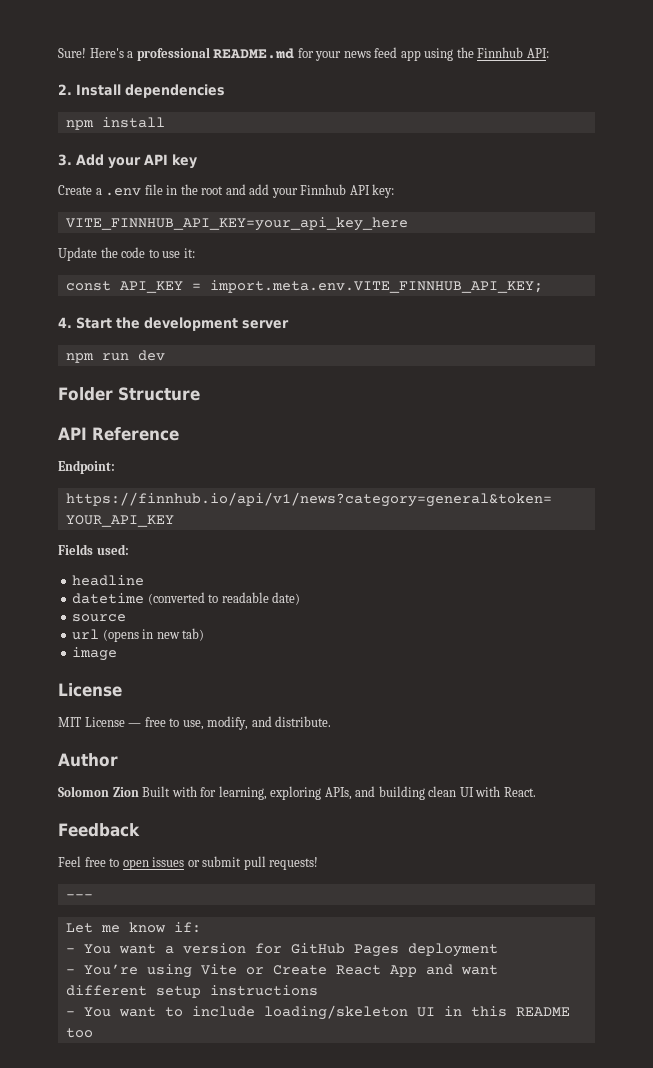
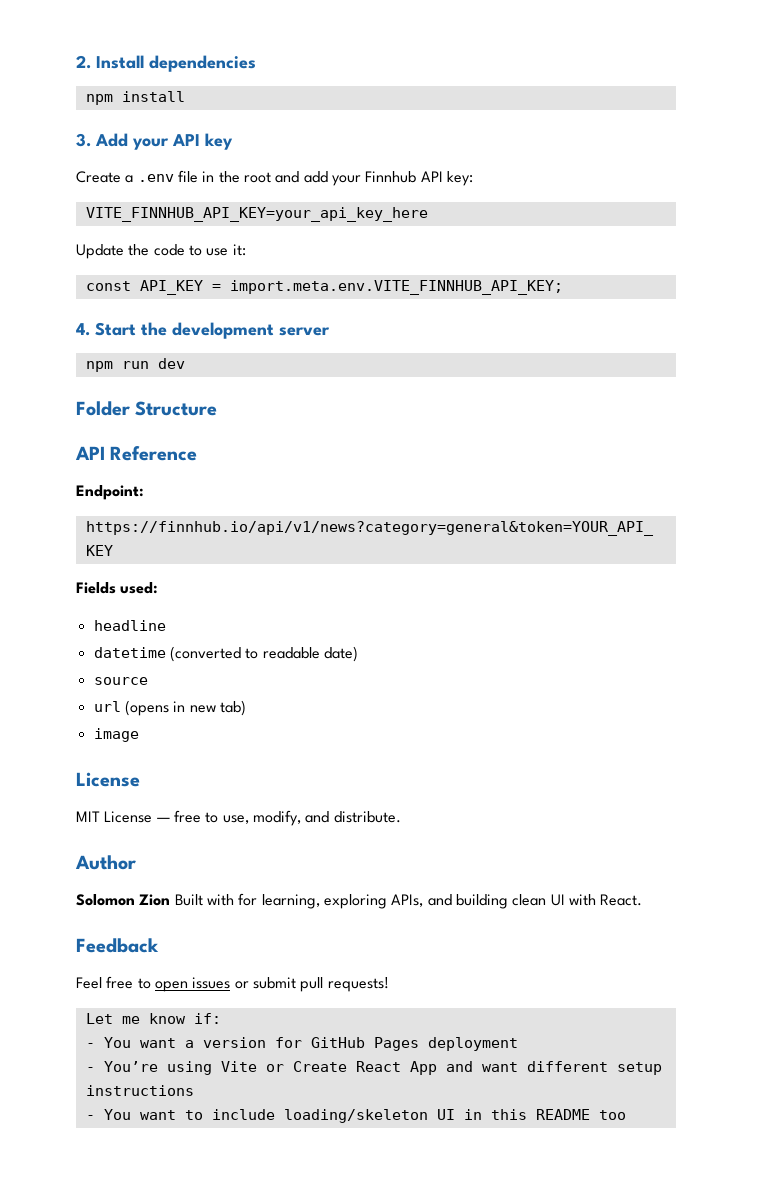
- Sure! Here's a professional README.md for your news feed app using the Finnhub API:
- ---

